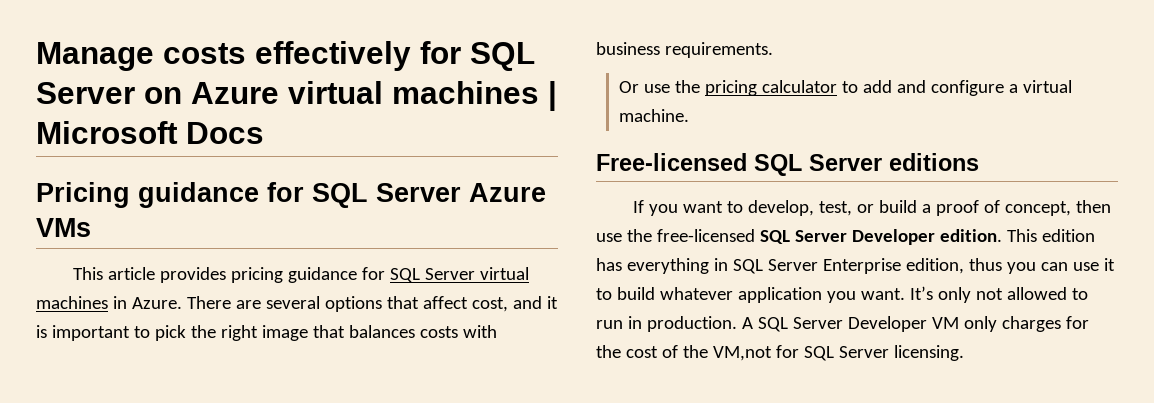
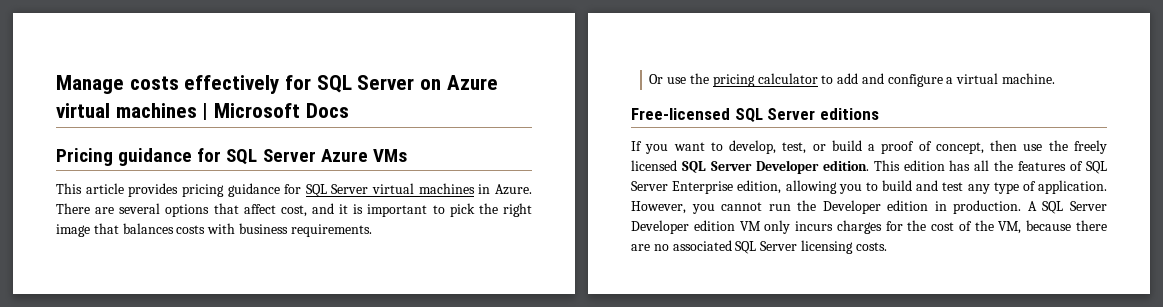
- If you want to develop, test, or build a proof of concept, then use the free-licensed SQL Server Developer edition.
+ If you want to develop, test, or build a proof of concept, then use the freely licensed SQL Server Developer edition.
- This edition has everything in SQL Server Enterprise edition, thus you can use it to build whatever application you want. It’s only not allowed to run in production.
+ This edition has all the features of SQL Server Enterprise edition, allowing you to build and test any type of application. However, you cannot run the Developer edition in production.
- A SQL Server Developer VM only charges for the cost of the VM,not for SQL Server licensing.
+ A SQL Server Developer edition VM only incurs charges for the cost of the VM, because there are no associated SQL Server licensing costs.

